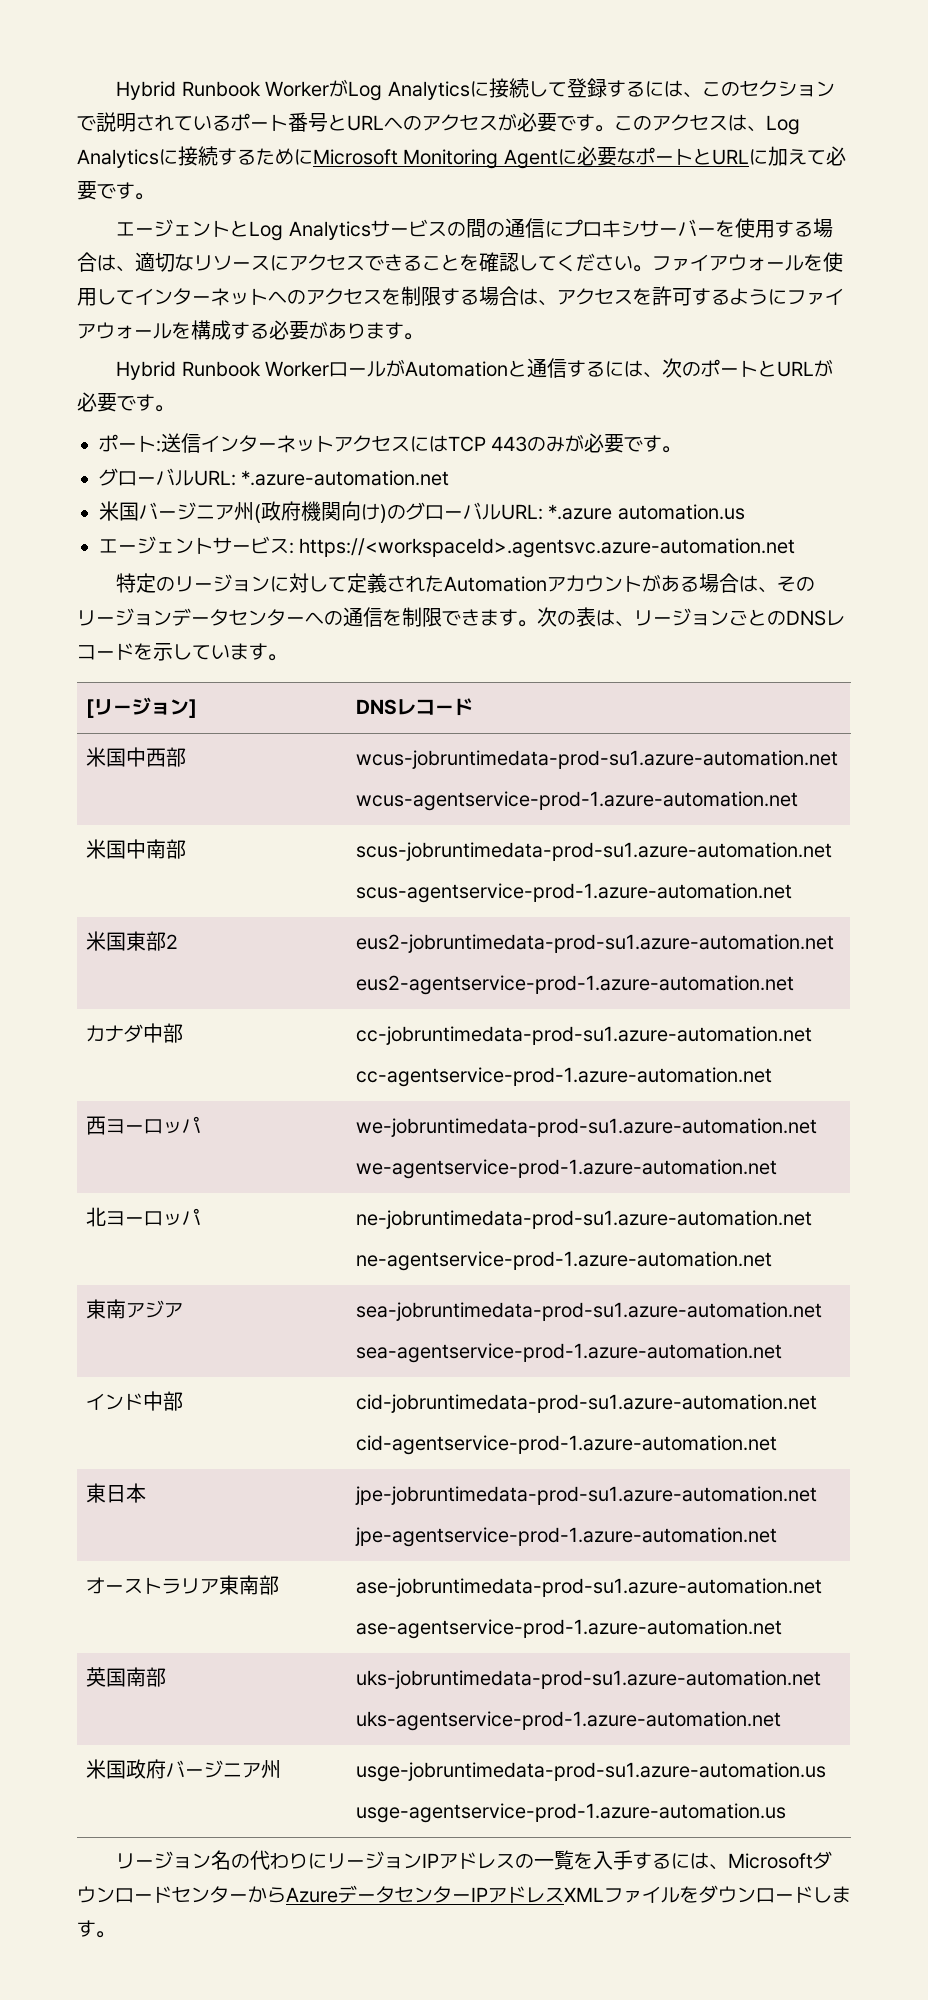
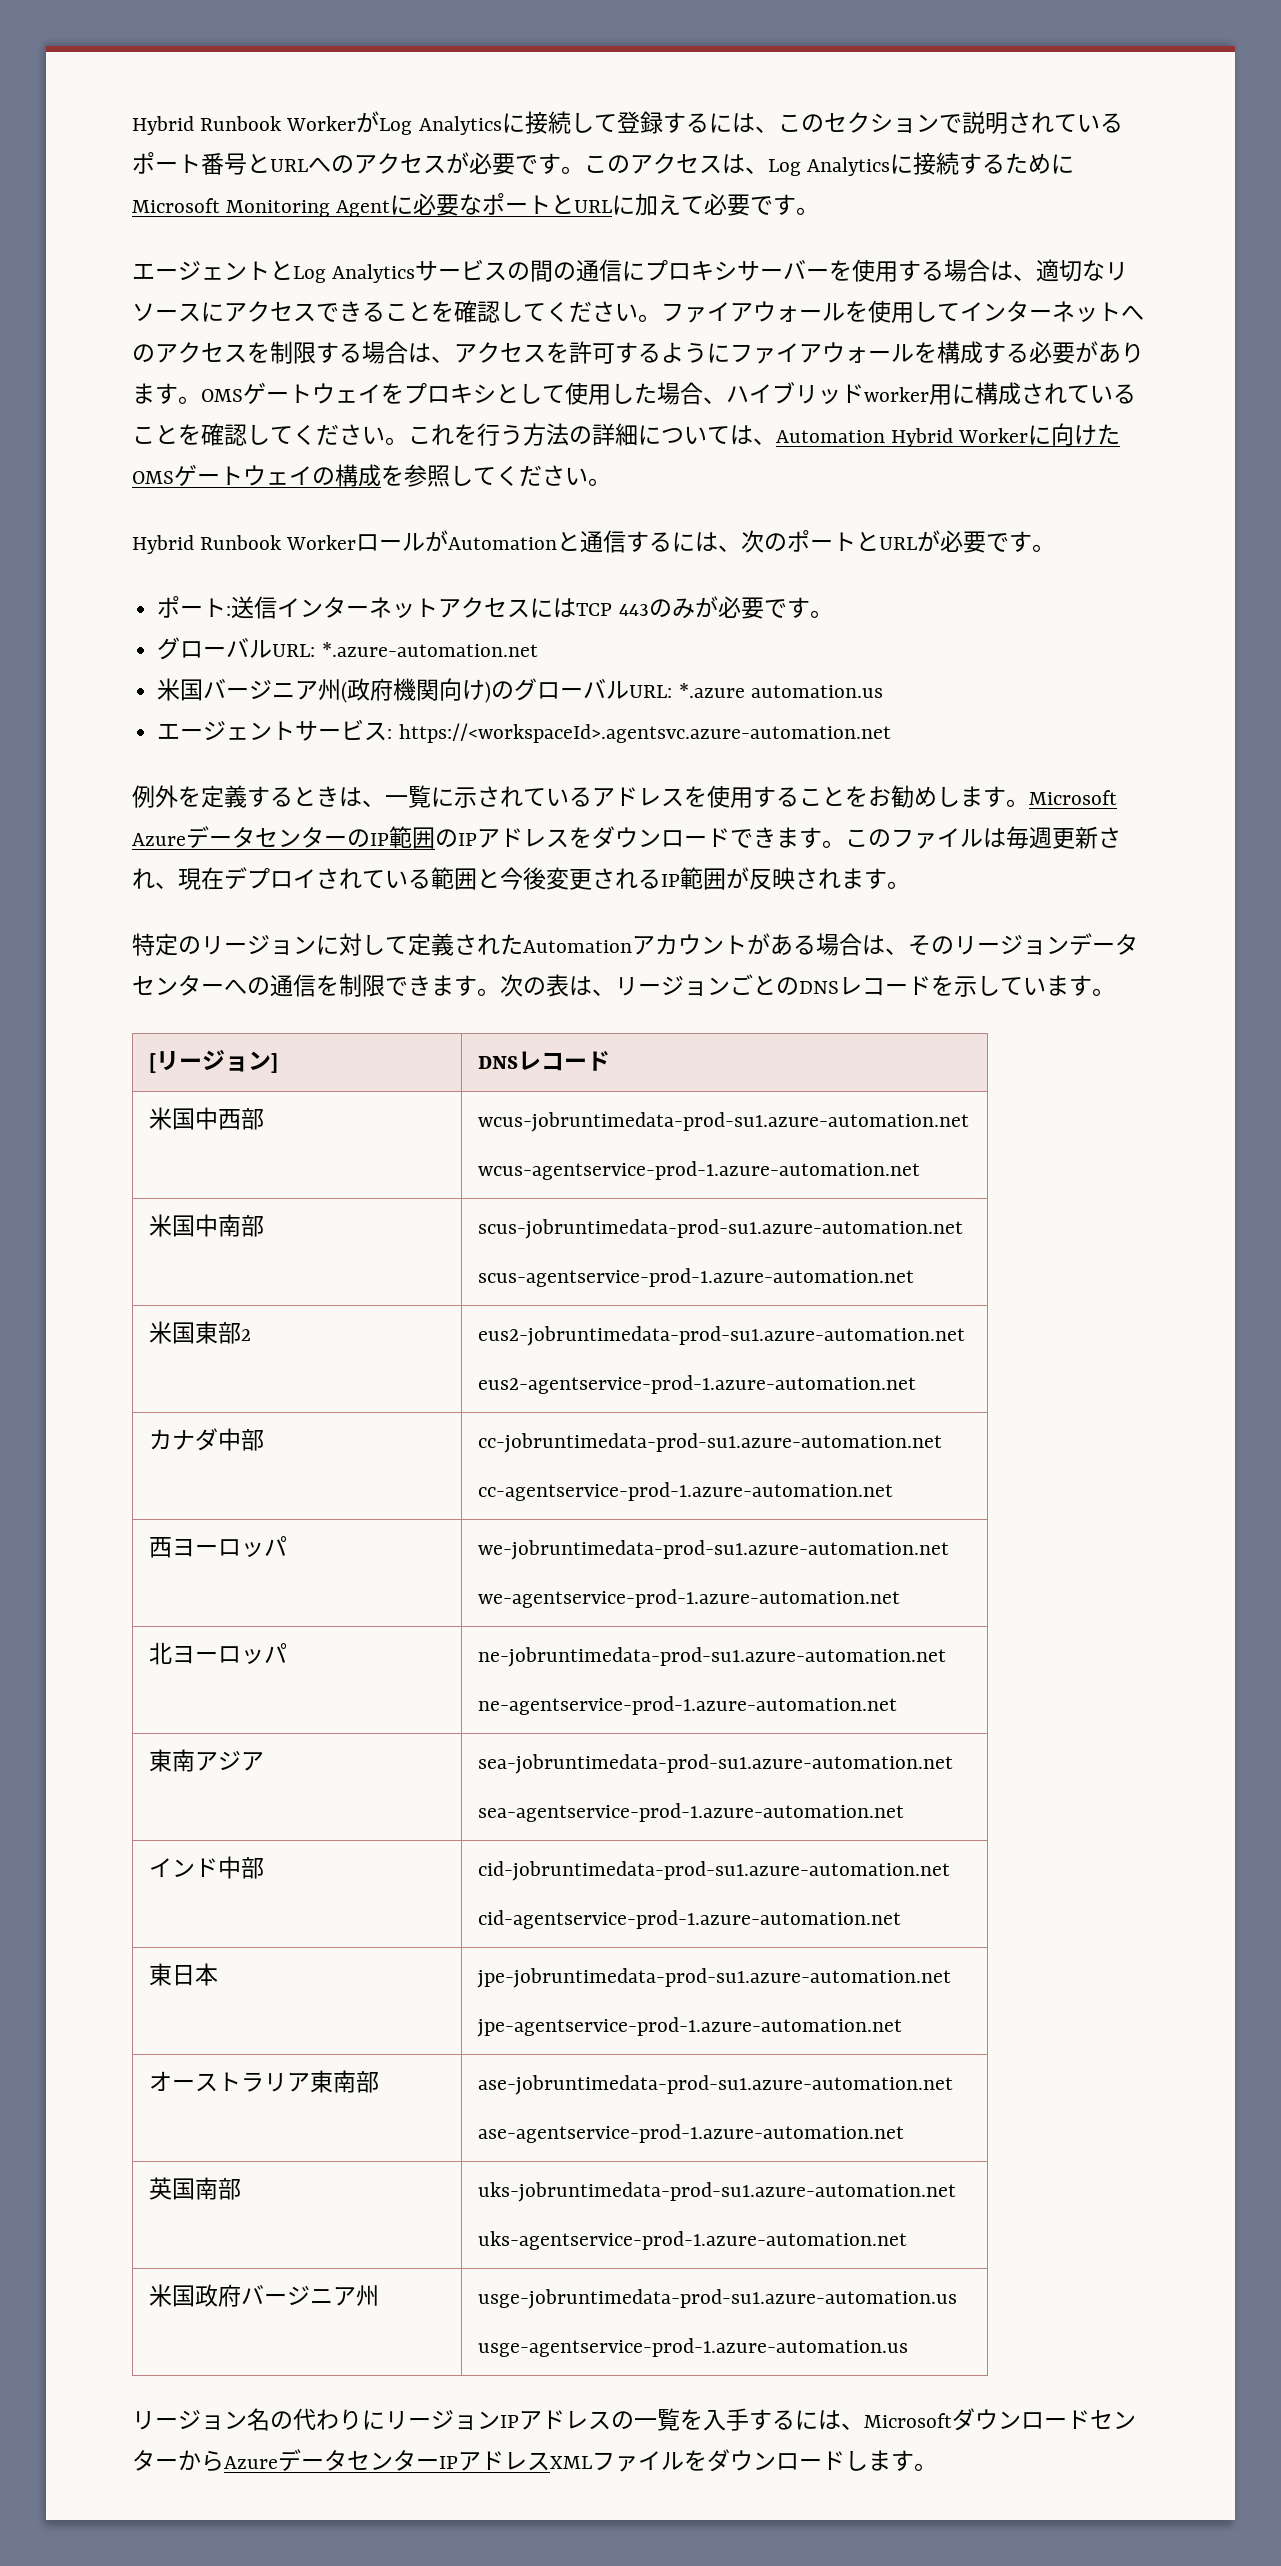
+ OMSゲートウェイをプロキシとして使用した場合、ハイブリッドworker用に構成されていることを確認してください。これを行う方法の詳細については、Automation Hybrid Workerに向けたOMSゲートウェイの構成を参照してください。
+ 例外を定義するときは、一覧に示されているアドレスを使用することをお勧めします。Microsoft AzureデータセンターのIP範囲のIPアドレスをダウンロードできます。このファイルは毎週更新され、現在デプロイされている範囲と今後変更されるIP範囲が反映されます。

